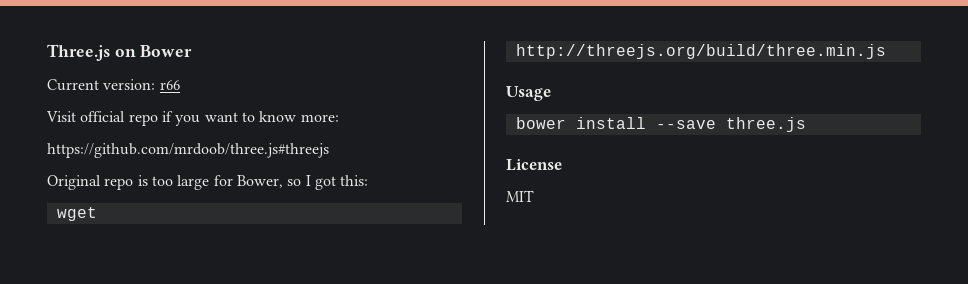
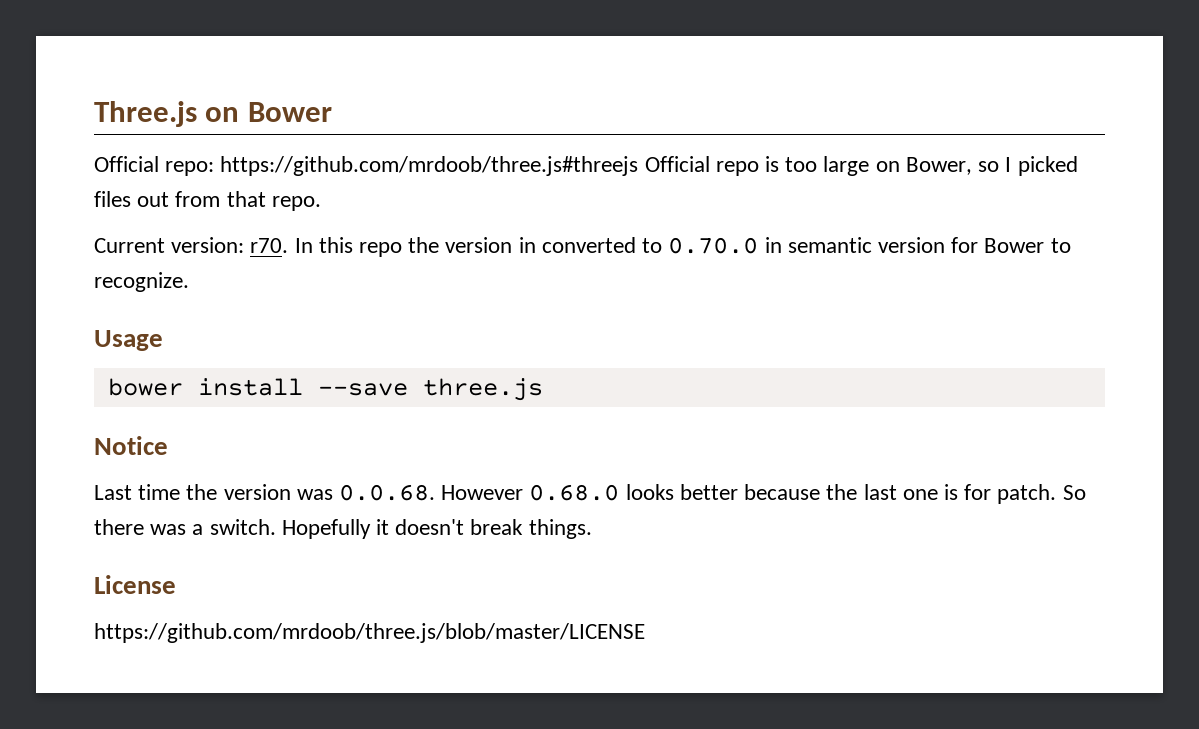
- Current version: r66
- Visit official repo if you want to know more:
- https://github.com/mrdoob/three.js#threejs
- Original repo is too large for Bower, so I got this:
- wget http://threejs.org/build/three.min.js
+ Official repo: https://github.com/mrdoob/three.js#threejs Official repo is too large on Bower, so I picked files out from that repo.
+ Current version: r70. In this repo the version in converted to 0.70.0 in semantic version for Bower to recognize.
+ Notice
+ Last time the version was 0.0.68. However 0.68.0 looks better because the last one is for patch. So there was a switch. Hopefully it doesn't break things.
- MIT
+ https://github.com/mrdoob/three.js/blob/master/LICENSE

